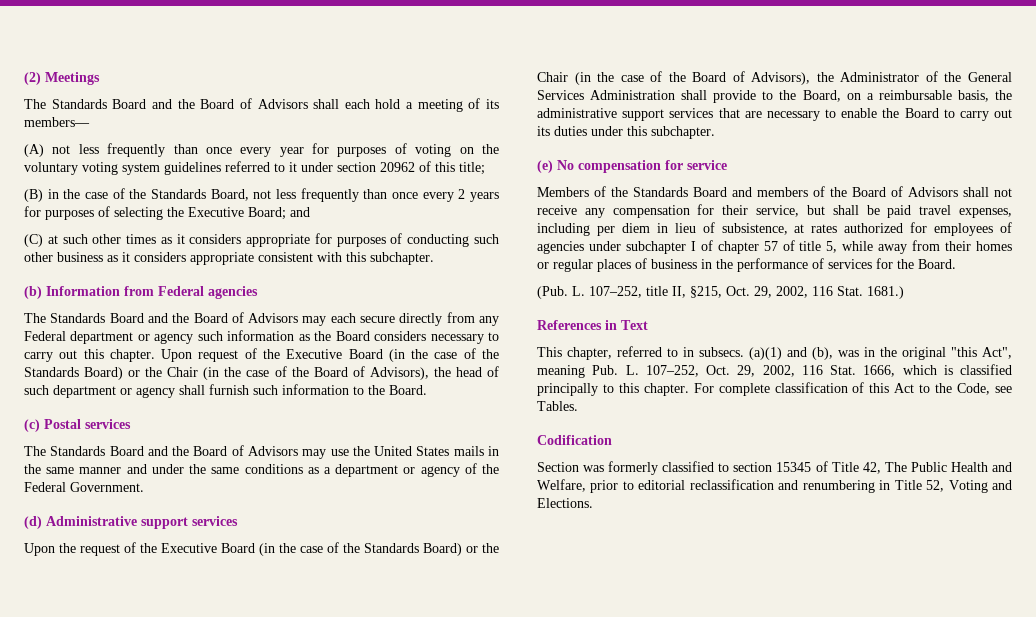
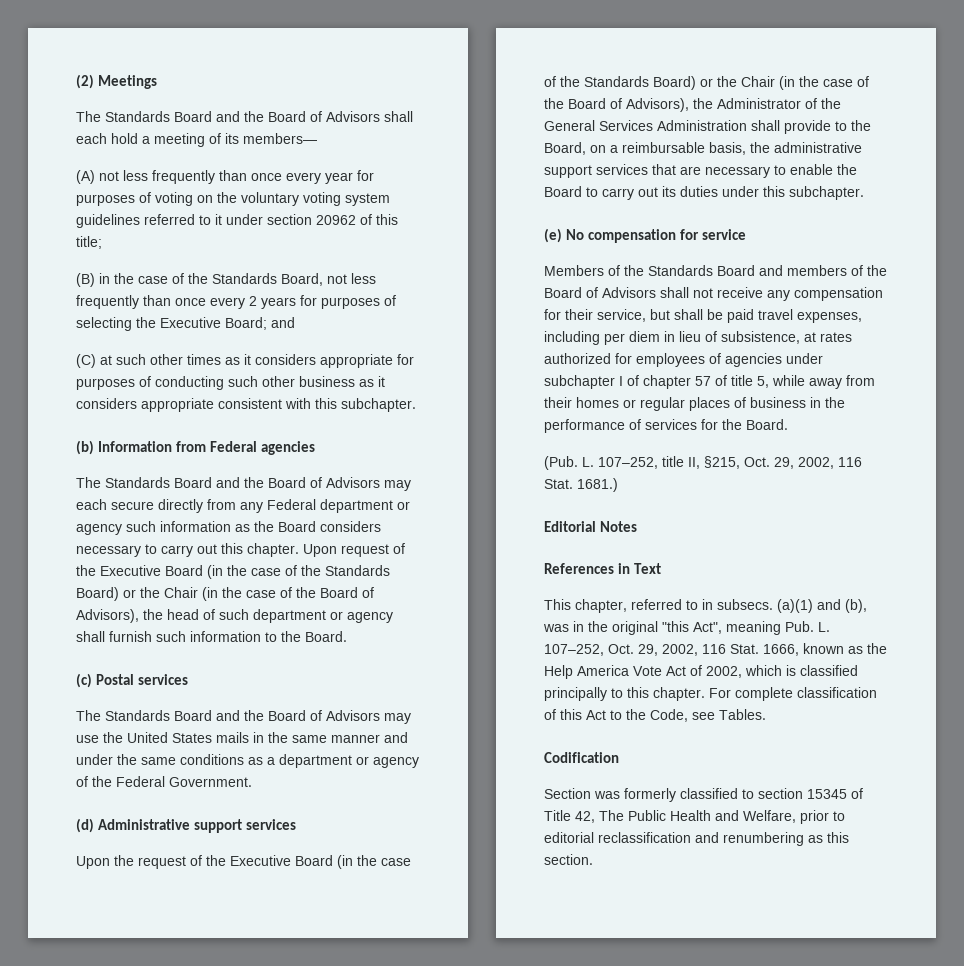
+ Editorial Notes
- 1666, which is classified principally to this chapter.
+ 1666, known as the Help America Vote Act of 2002, which is classified principally to this chapter.
- Section was formerly classified to section 15345 of Title 42, The Public Health and Welfare, prior to editorial reclassification and renumbering in Title 52, Voting and Elections.
+ Section was formerly classified to section 15345 of Title 42, The Public Health and Welfare, prior to editorial reclassification and renumbering as this section.

